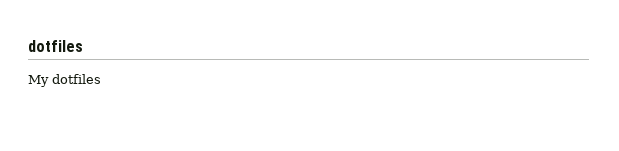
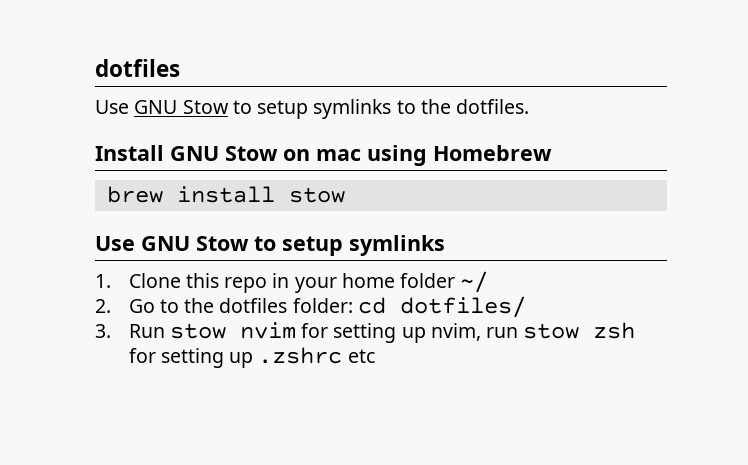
- My dotfiles
+ Use GNU Stow to setup symlinks to the dotfiles.
+ Install GNU Stow on mac using Homebrew
+ brew install stow
+ Use GNU Stow to setup symlinks
+ 1. Clone this repo in your home folder ~/
+ 2. Go to the dotfiles folder: cd dotfiles/
+ 3. Run stow nvim for setting up nvim, run stow zsh for setting up .zshrc etc

